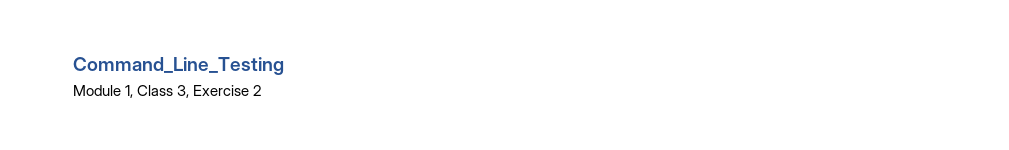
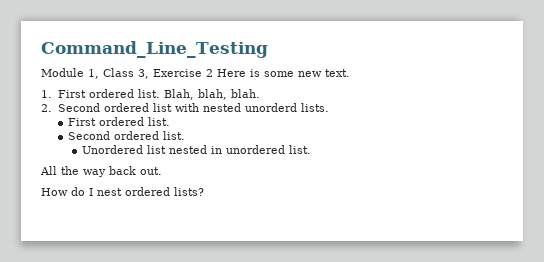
- Module 1, Class 3, Exercise 2
+ Module 1, Class 3, Exercise 2 Here is some new text.
+ 1. First ordered list. Blah, blah, blah.
+ 2. Second ordered list with nested unorderd lists.
+ First ordered list.
+ Second ordered list.
+ Unordered list nested in unordered list.
+ All the way back out.
+ How do I nest ordered lists?

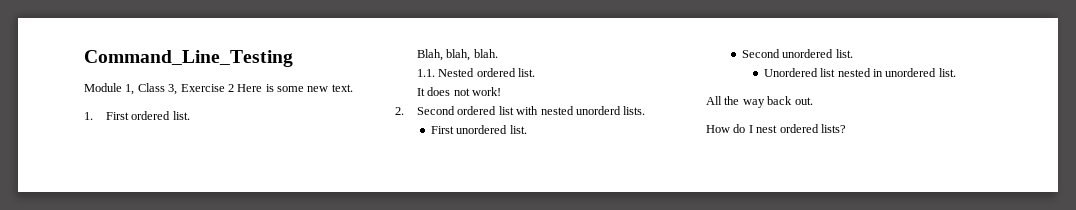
- 1. First ordered list. Blah, blah, blah.
+ 1. First ordered list.
+ Blah, blah, blah.
+ 1.1. Nested ordered list.
+ It does not work!
  2. Second ordered list with nested unorderd lists.
- First ordered list.
+ First unordered list.
- Second ordered list.
+ Second unordered list.

